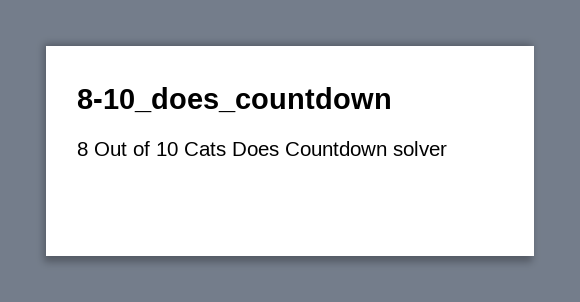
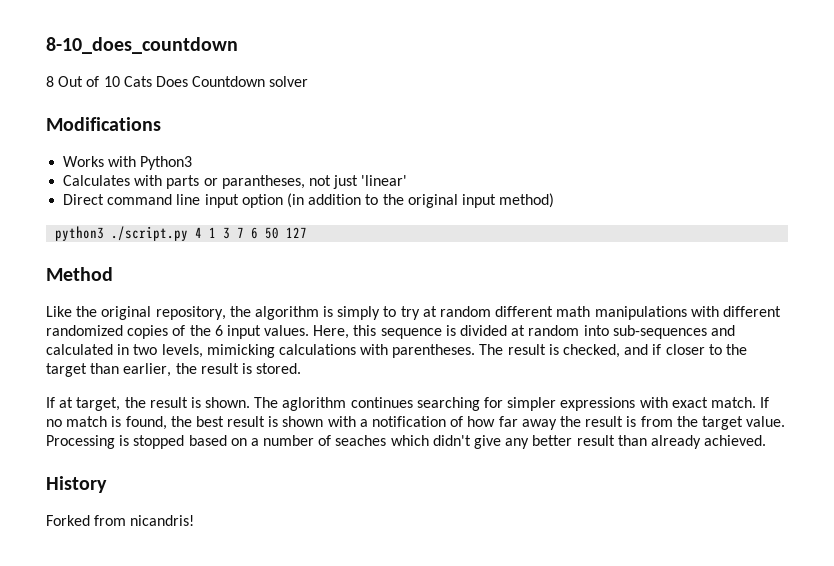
+ Modifications
+ Works with Python3
+ Calculates with parts or parantheses, not just 'linear'
+ Direct command line input option (in addition to the original input method)
+ python3 ./script.py 4 1 3 7 6 50 127
+ Method
+ Like the original repository, the algorithm is simply to try at random different math manipulations with different randomized copies of the 6 input values. Here, this sequence is divided at random into sub-sequences and calculated in two levels, mimicking calculations with parentheses. The result is checked, and if closer to the target than earlier, the result is stored.
+ If at target, the result is shown. The aglorithm continues searching for simpler expressions with exact match. If no match is found, the best result is shown with a notification of how far away the result is from the target value. Processing is stopped based on a number of seaches which didn't give any better result than already achieved.
+ History
+ Forked from nicandris!

